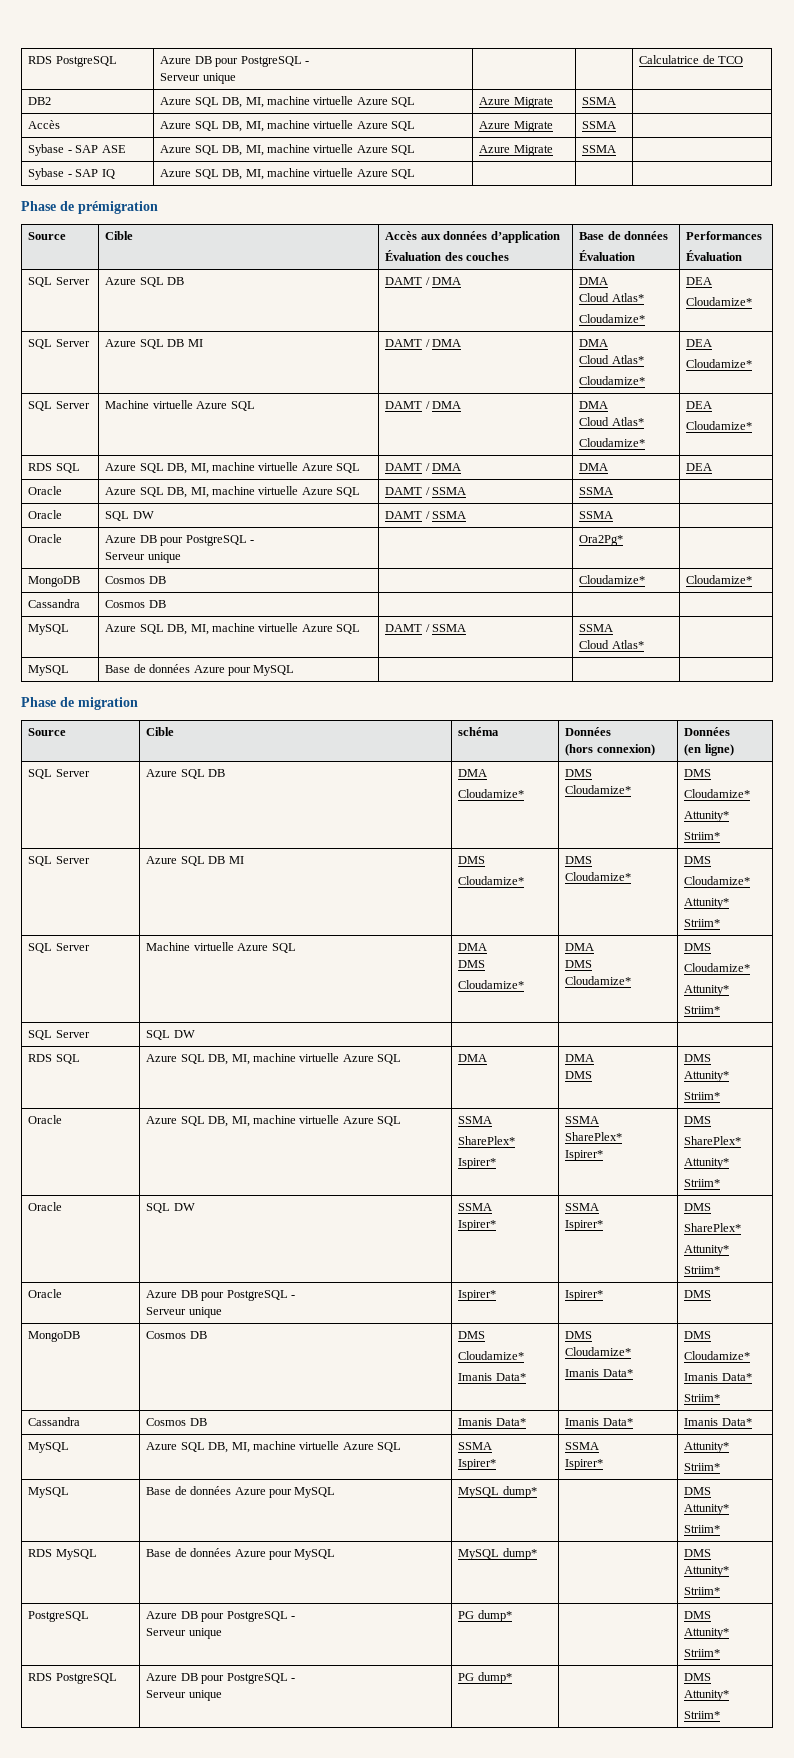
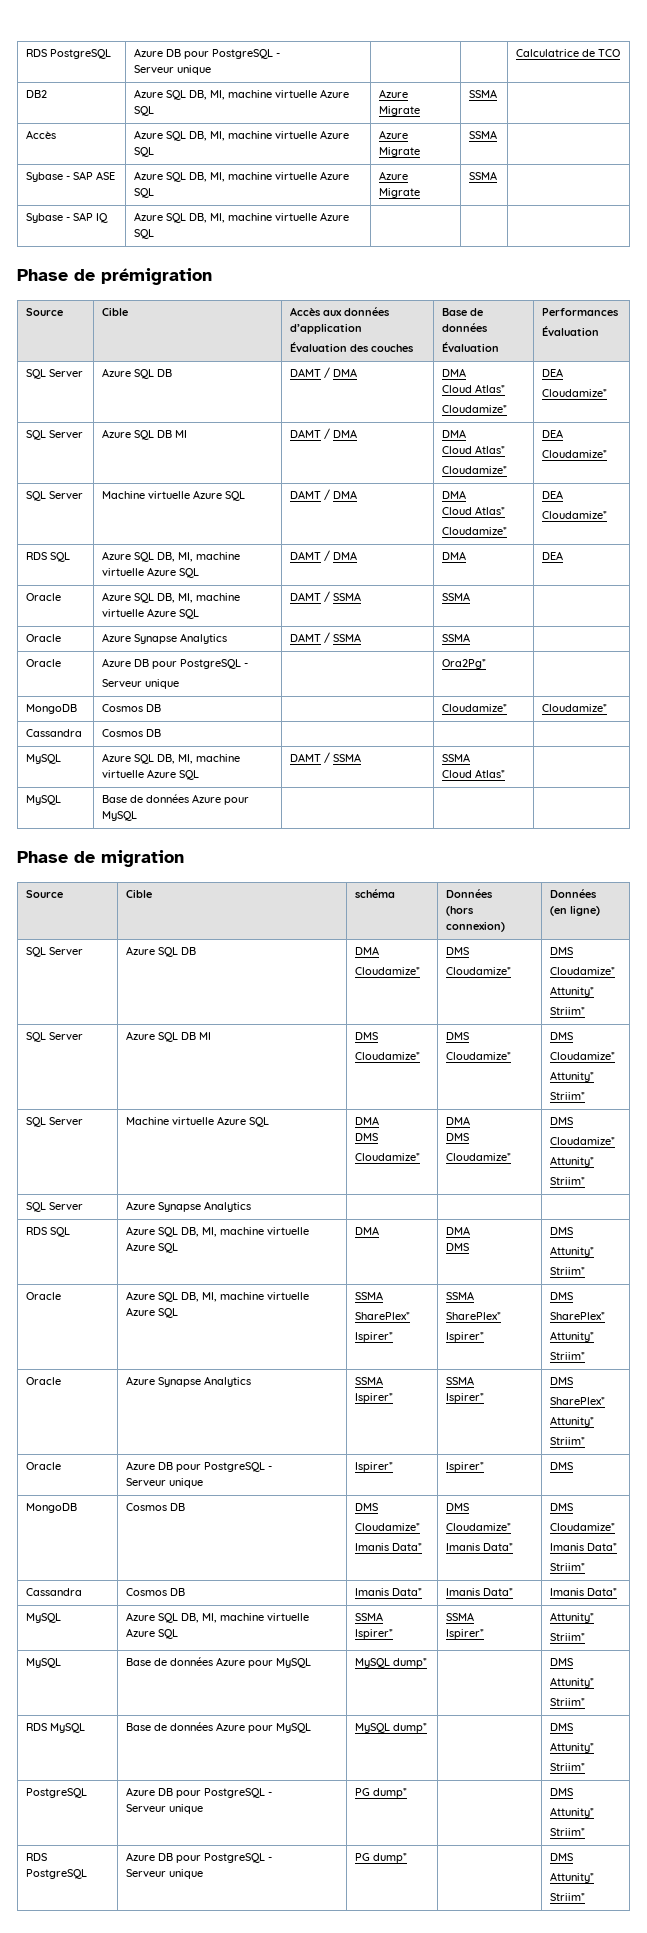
- Oracle | SQL DW | DAMT / SSMA | SSMA |
+ Oracle | Azure Synapse Analytics | DAMT / SSMA | SSMA |
- SQL Server | SQL DW | | |
+ SQL Server | Azure Synapse Analytics | | |
- Oracle | SQL DW | SSMA
+ Oracle | Azure Synapse Analytics | SSMA

